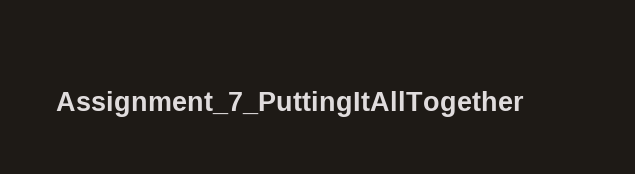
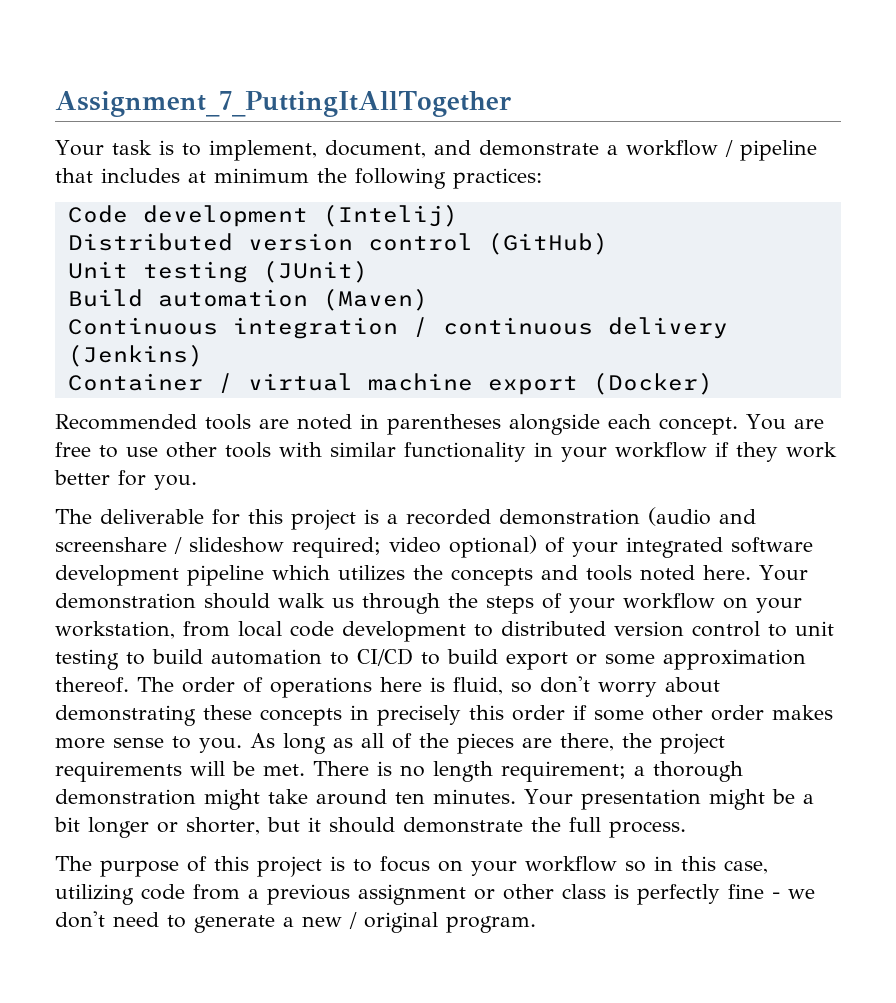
+ Your task is to implement, document, and demonstrate a workflow / pipeline that includes at minimum the following practices:
+ Code development (Intelij)
+ Distributed version control (GitHub)
+ Unit testing (JUnit)
+ Build automation (Maven)
+ Continuous integration / continuous delivery (Jenkins)
+ Container / virtual machine export (Docker)
+ Recommended tools are noted in parentheses alongside each concept. You are free to use other tools with similar functionality in your workflow if they work better for you.
+ The deliverable for this project is a recorded demonstration (audio and screenshare / slideshow required; video optional) of your integrated software development pipeline which utilizes the concepts and tools noted here. Your demonstration should walk us through the steps of your workflow on your workstation, from local code development to distributed version control to unit testing to build automation to CI/CD to build export or some approximation thereof. The order of operations here is fluid, so don't worry about demonstrating these concepts in precisely this order if some other order makes more sense to you. As long as all of the pieces are there, the project requirements will be met. There is no length requirement; a thorough demonstration might take around ten minutes. Your presentation might be a bit longer or shorter, but it should demonstrate the full process.
+ The purpose of this project is to focus on your workflow so in this case, utilizing code from a previous assignment or other class is perfectly fine - we don't need to generate a new / original program.

